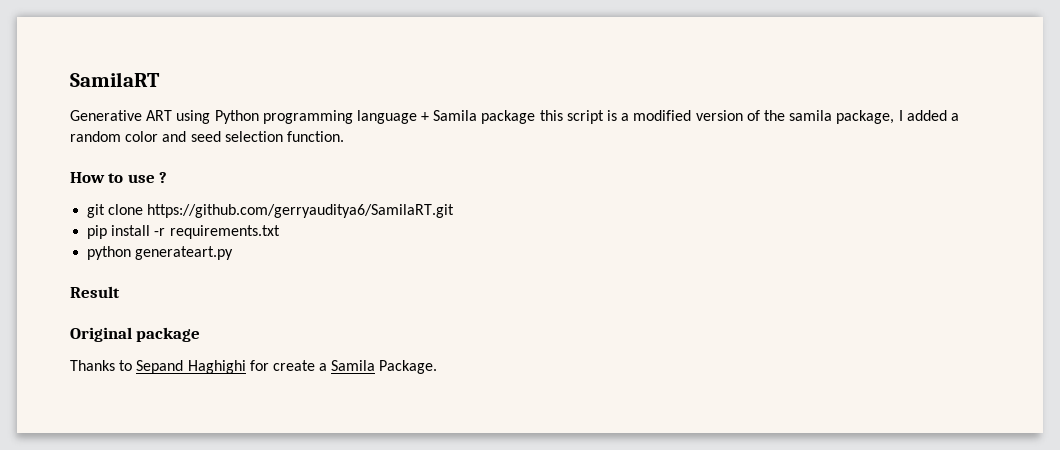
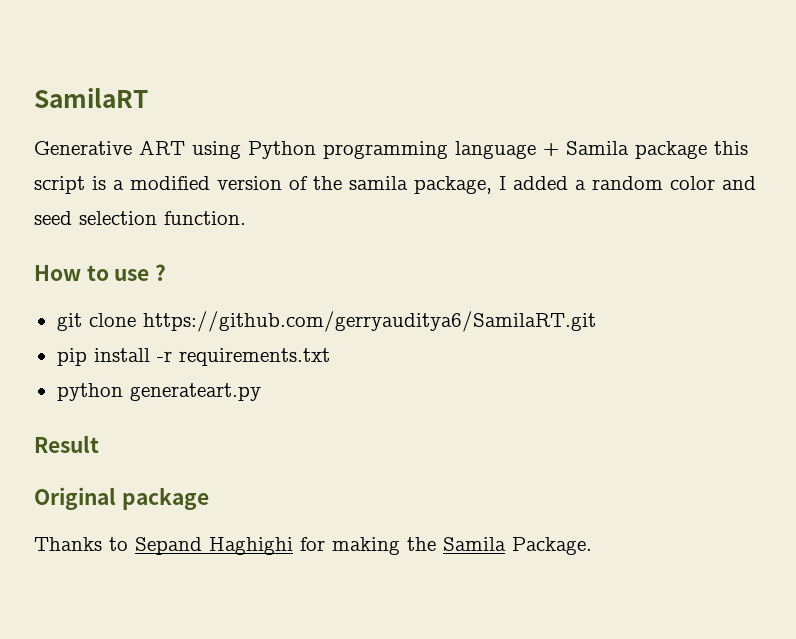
- Thanks to Sepand Haghighi for create a Samila Package.
+ Thanks to Sepand Haghighi for making the Samila Package.

